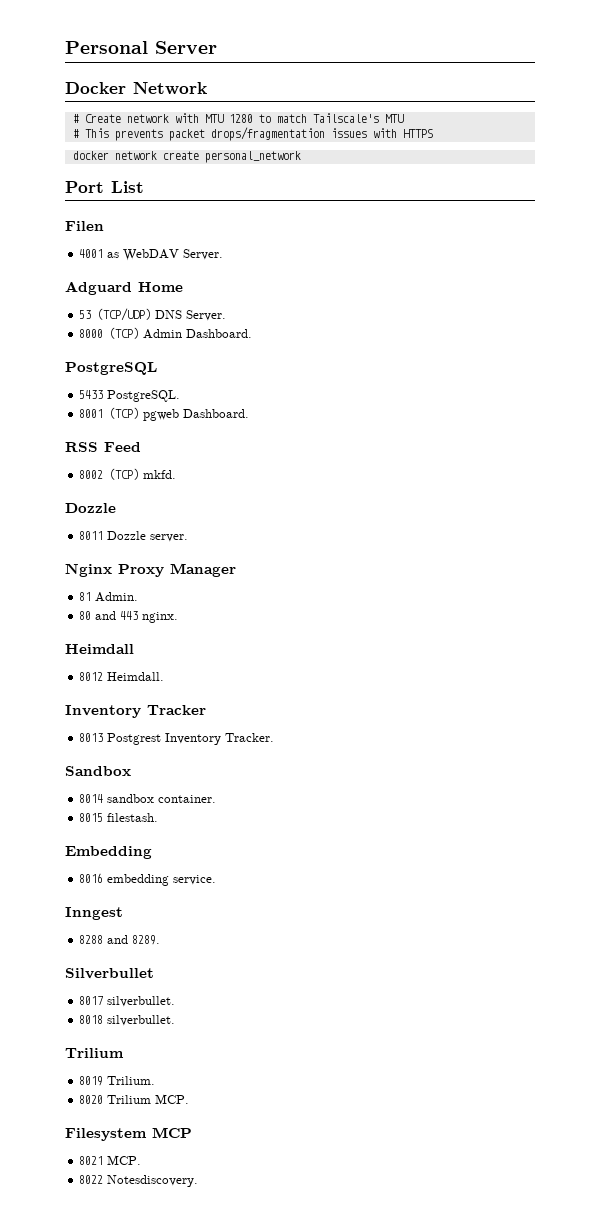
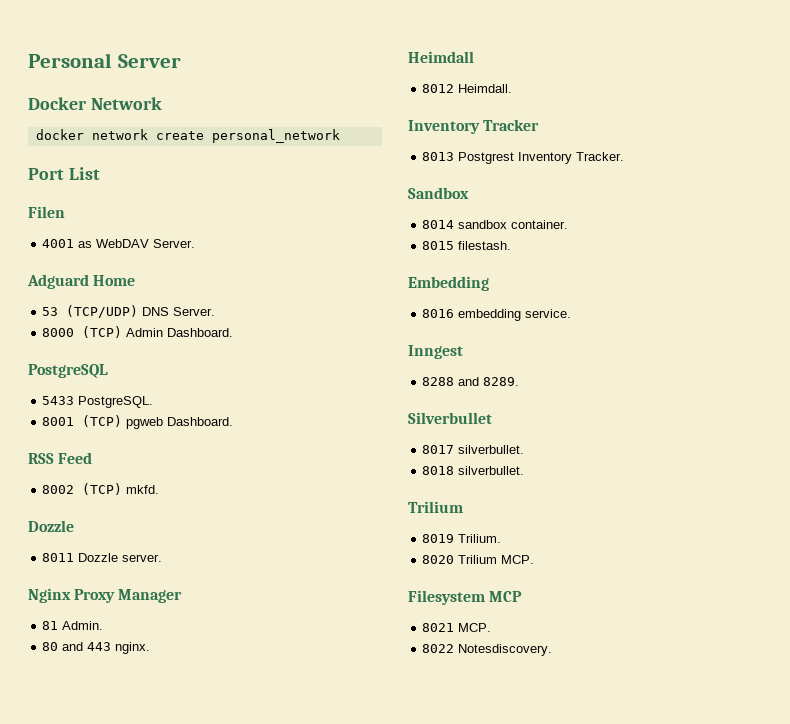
- # Create network with MTU 1280 to match Tailscale's MTU
- # This prevents packet drops/fragmentation issues with HTTPS

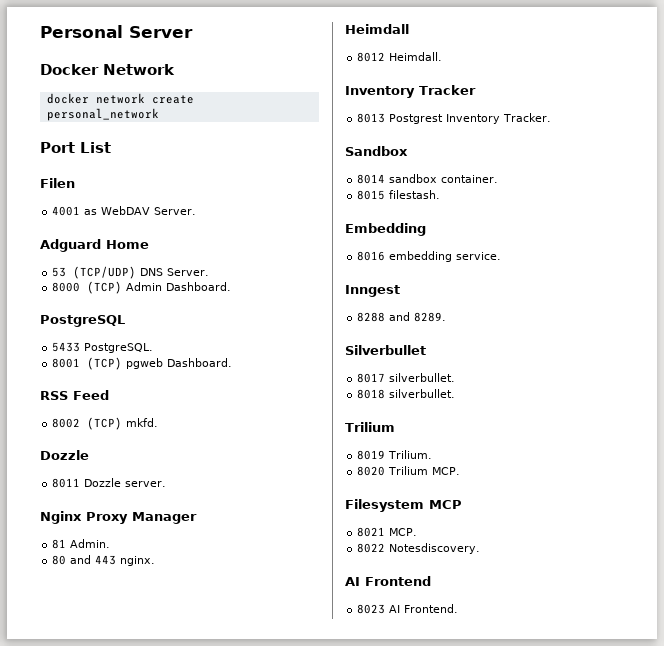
+ AI Frontend
+ 8023 AI Frontend.

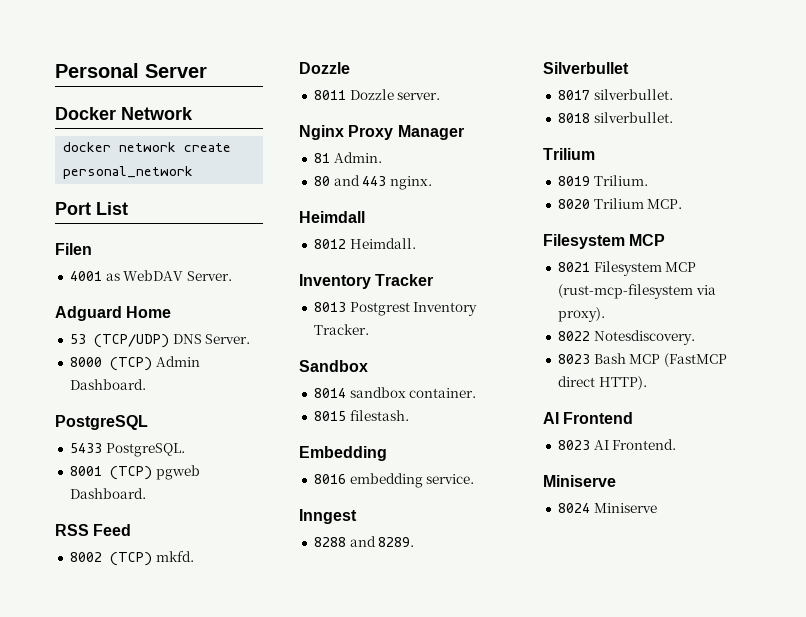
- 8021 MCP.
+ 8021 Filesystem MCP (rust-mcp-filesystem via proxy).
  8022 Notesdiscovery.
+ 8023 Bash MCP (FastMCP direct HTTP).
  8023 AI Frontend.
+ Miniserve
+ 8024 Miniserve

